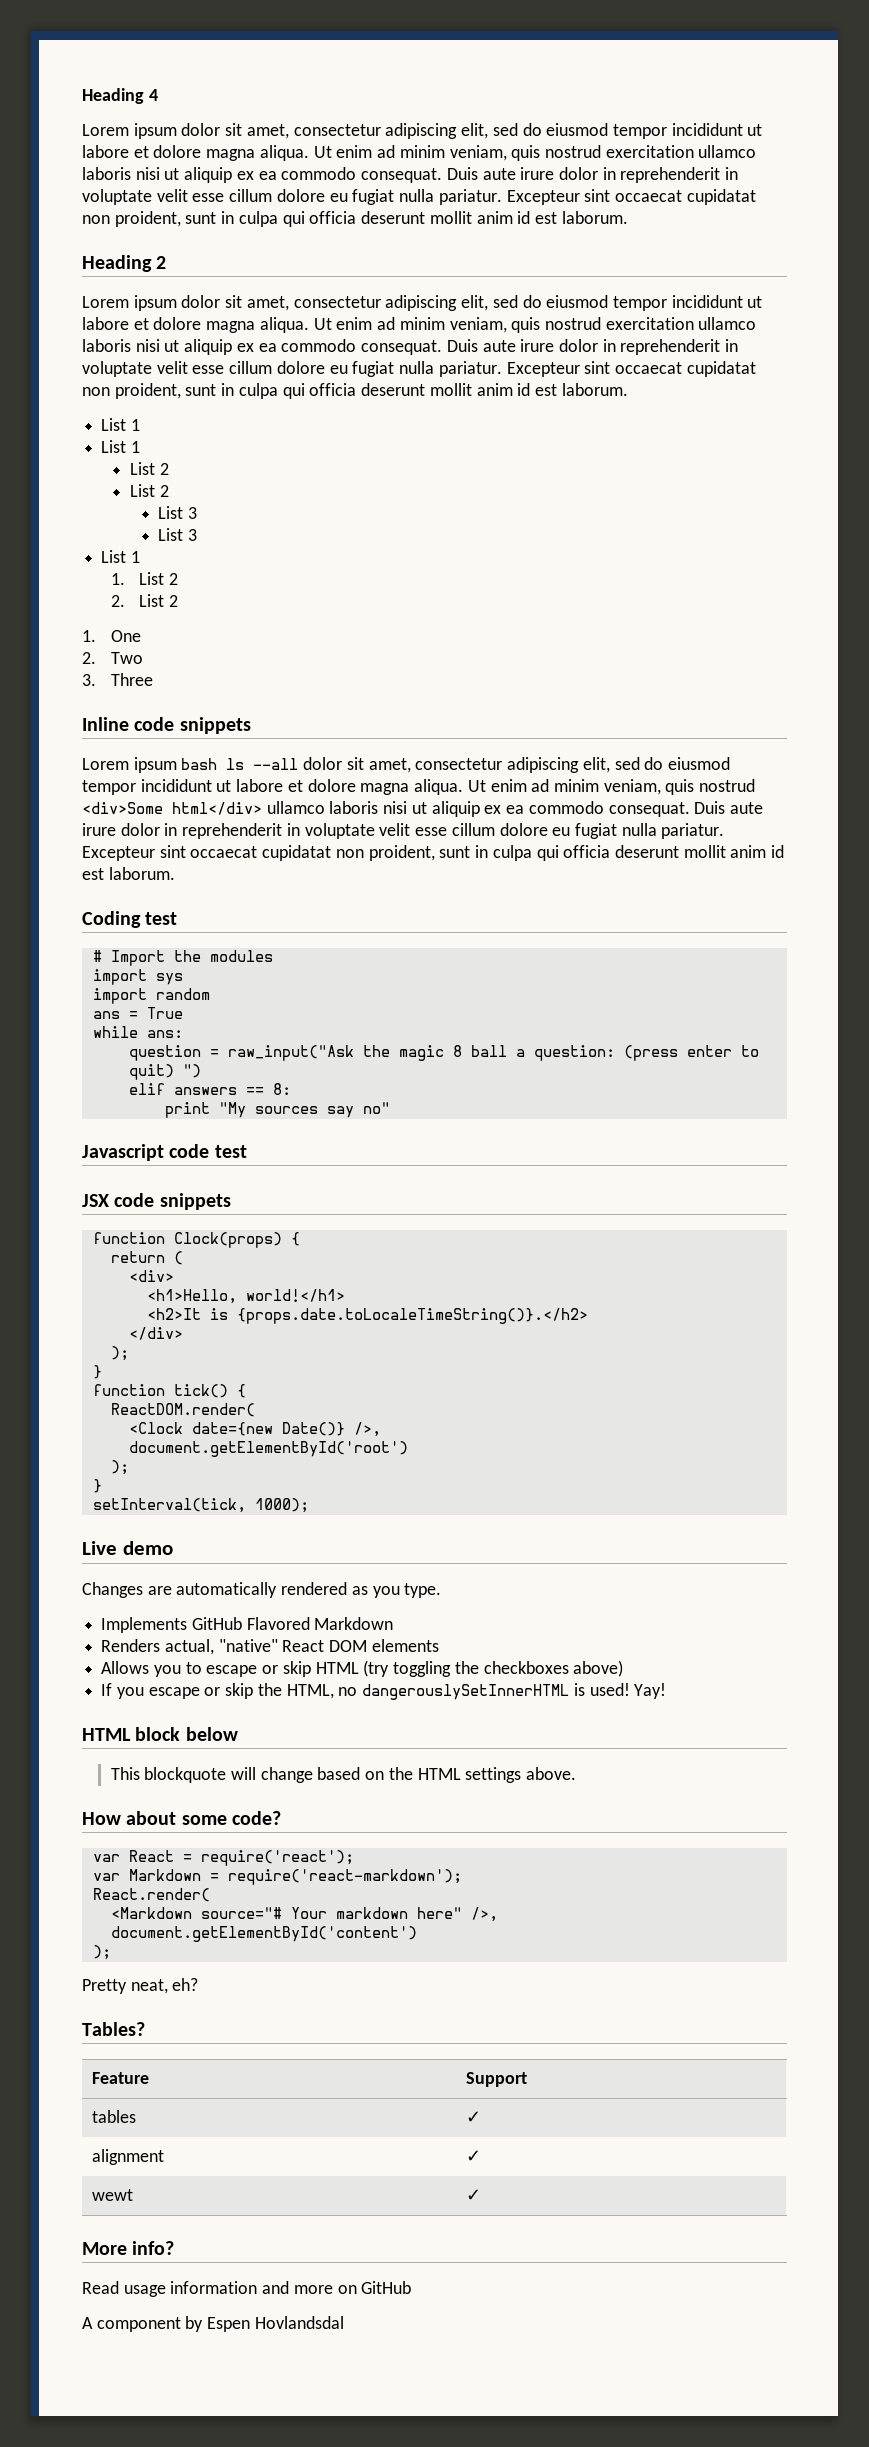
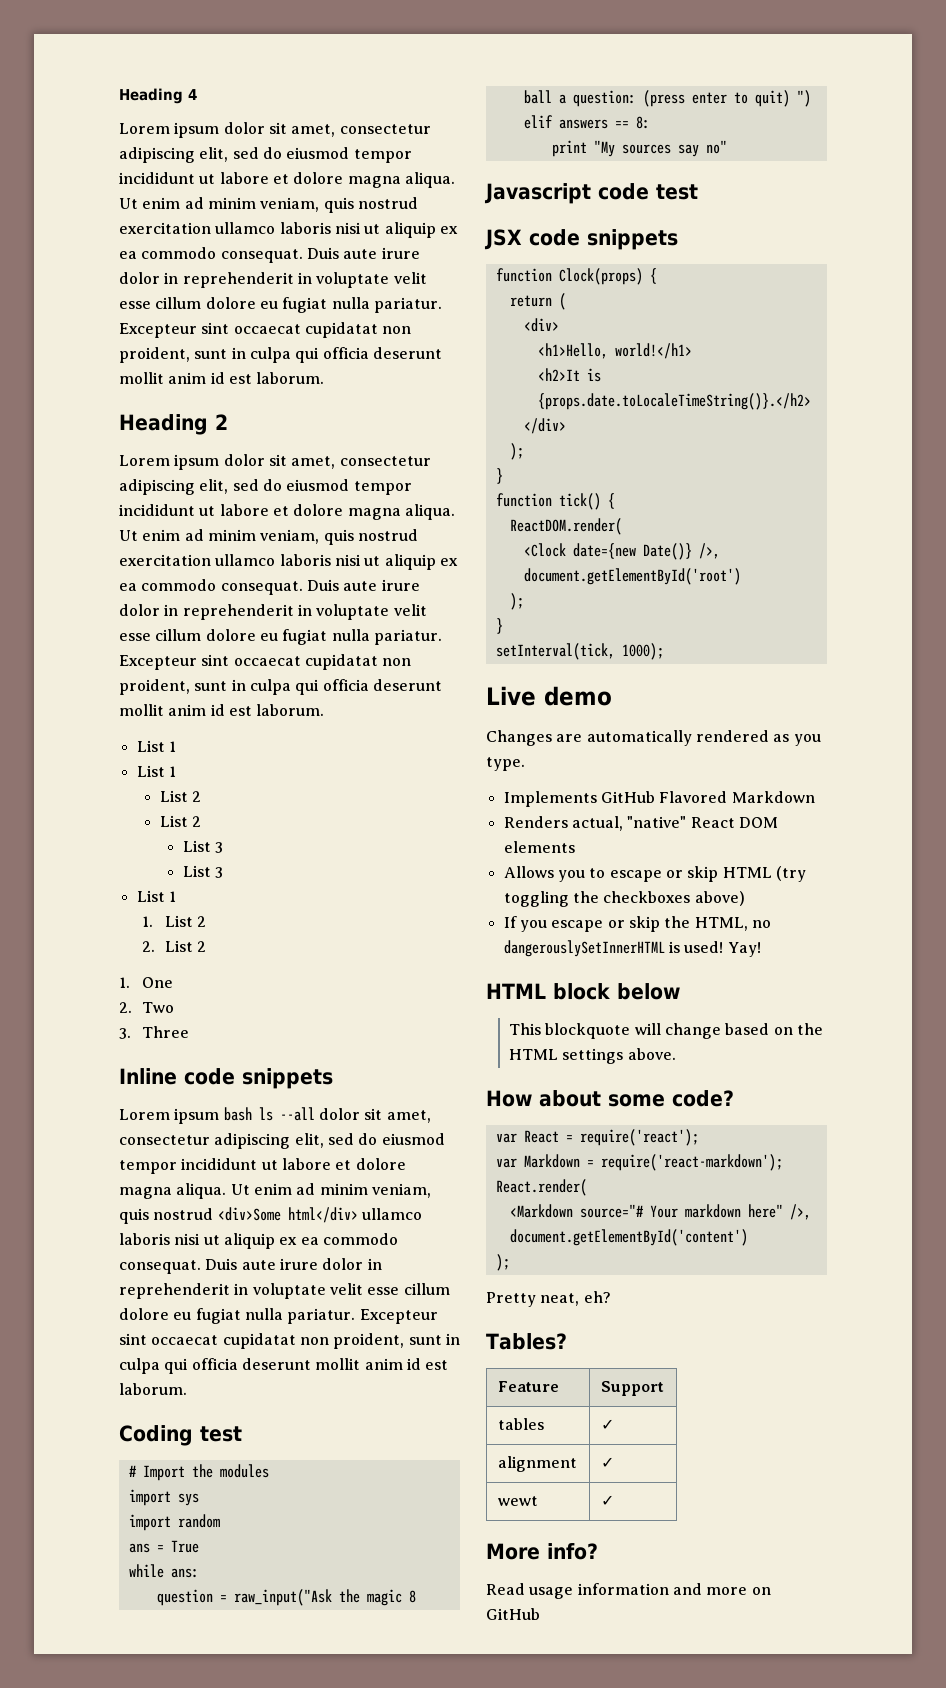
- A component by Espen Hovlandsdal

